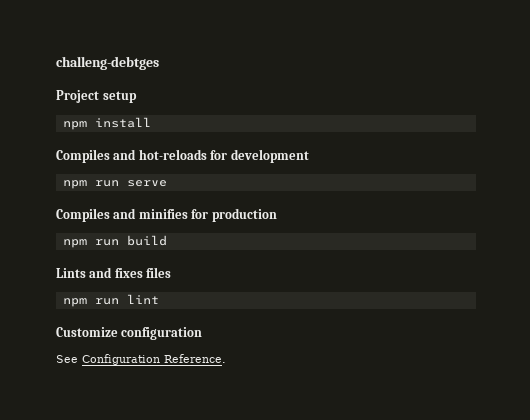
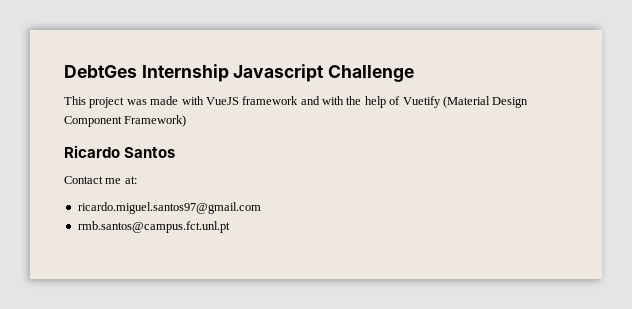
- challeng-debtges
- Project setup
- npm install
- Compiles and hot-reloads for development
- npm run serve
- Compiles and minifies for production
- npm run build
- Lints and fixes files
- npm run lint
- Customize configuration
- See Configuration Reference.
+ DebtGes Internship Javascript Challenge
+ This project was made with VueJS framework and with the help of Vuetify (Material Design Component Framework)
+ Ricardo Santos
+ Contact me at:
+ ricardo.miguel.santos97@gmail.com
+ rmb.santos@campus.fct.unl.pt

